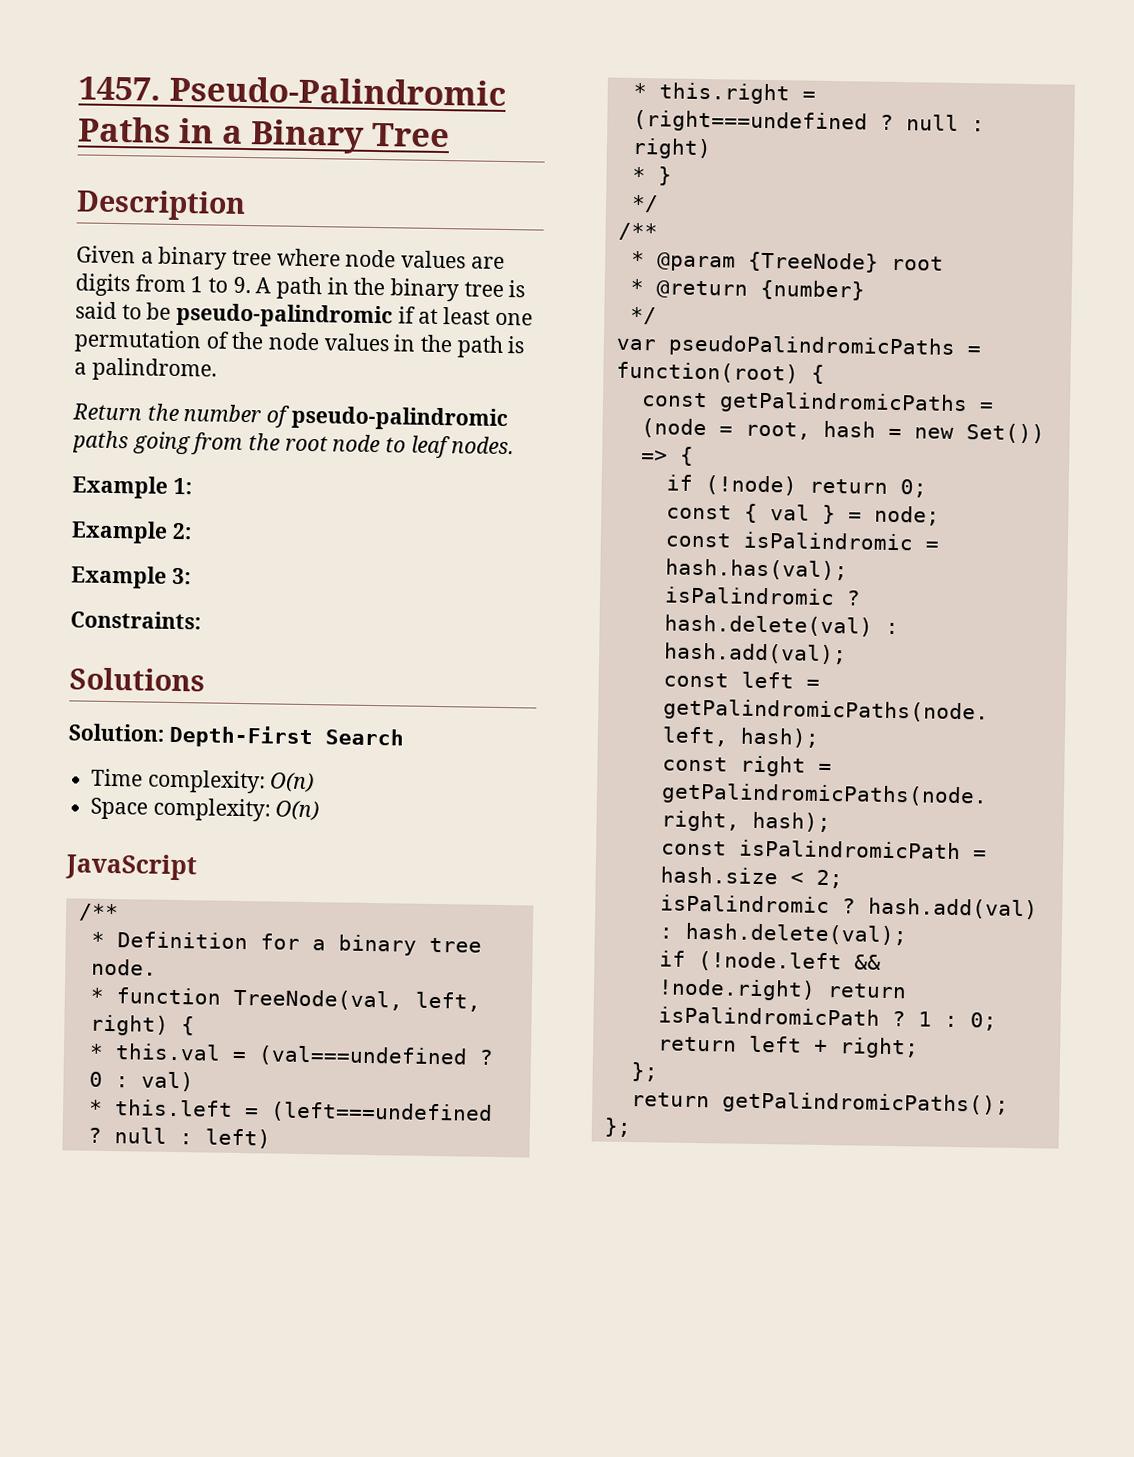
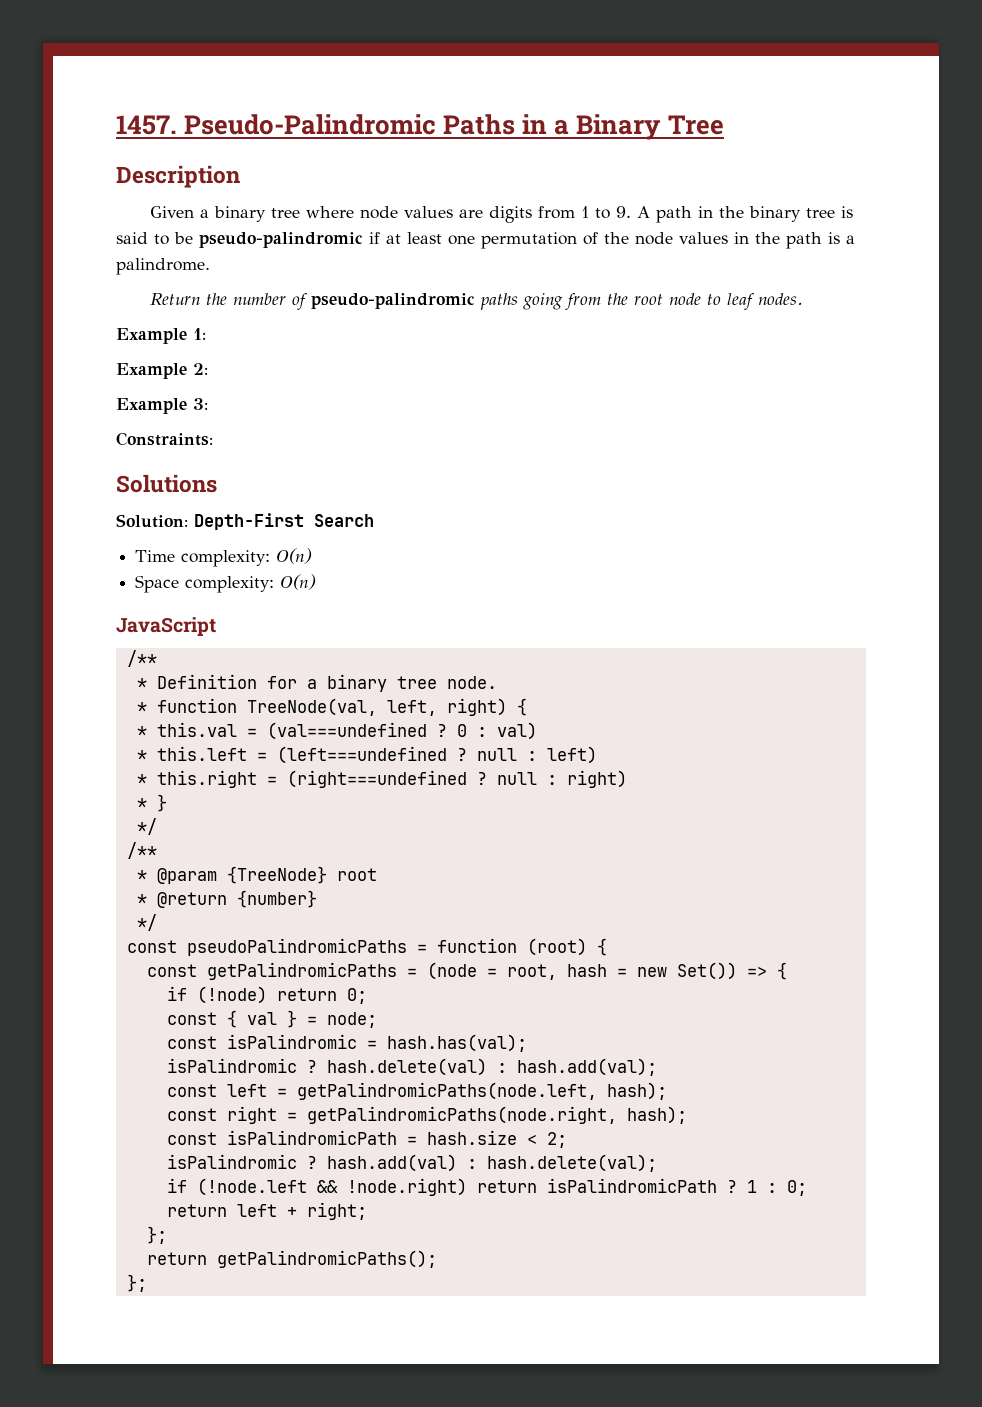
- var pseudoPalindromicPaths = function(root) {
+ const pseudoPalindromicPaths = function (root) {

